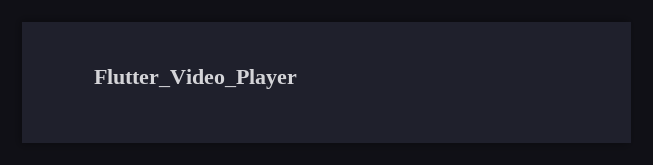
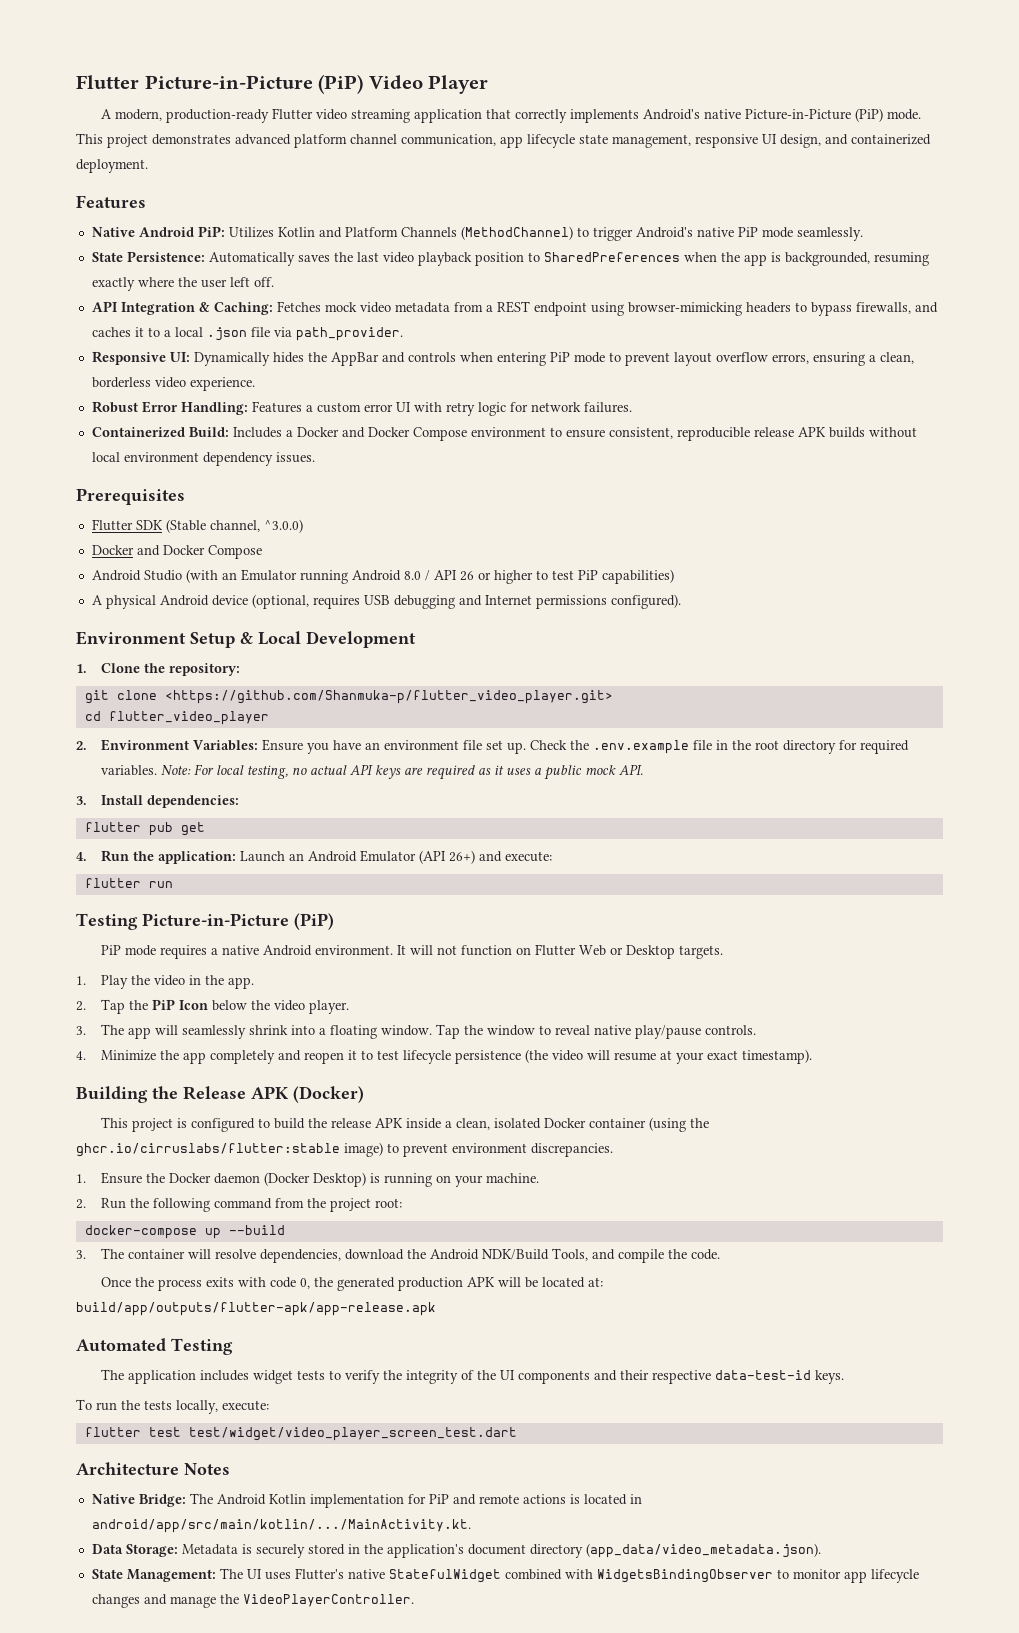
- Flutter_Video_Player
+ Flutter Picture-in-Picture (PiP) Video Player
+ A modern, production-ready Flutter video streaming application that correctly implements Android's native Picture-in-Picture (PiP) mode. This project demonstrates advanced platform channel communication, app lifecycle state management, responsive UI design, and containerized deployment.
+ Features
+ Native Android PiP: Utilizes Kotlin and Platform Channels (MethodChannel) to trigger Android's native PiP mode seamlessly.
+ State Persistence: Automatically saves the last video playback position to SharedPreferences when the app is backgrounded, resuming exactly where the user left off.
+ API Integration & Caching: Fetches mock video metadata from a REST endpoint using browser-mimicking headers to bypass firewalls, and caches it to a local .json file via path_provider.
+ Responsive UI: Dynamically hides the AppBar and controls when entering PiP mode to prevent layout overflow errors, ensuring a clean, borderless video experience.
+ Robust Error Handling: Features a custom error UI with retry logic for network failures.
+ Containerized Build: Includes a Docker and Docker Compose environment to ensure consistent, reproducible release APK builds without local environment dependency issues.
+ Prerequisites
+ Flutter SDK (Stable channel, ^3.0.0)
+ Docker and Docker Compose
+ Android Studio (with an Emulator running Android 8.0 / API 26 or higher to test PiP capabilities)
+ A physical Android device (optional, requires USB debugging and Internet permissions configured).
+ Environment Setup & Local Development
+ 1. Clone the repository:
+ git clone <https://github.com/Shanmuka-p/flutter_video_player.git>
+ cd flutter_video_player
+ 2. Environment Variables: Ensure you have an environment file set up. Check the .env.example file in the root directory for required variables. Note: For local testing, no actual API keys are required as it uses a public mock API.
+ 3. Install dependencies:
+ flutter pub get
+ 4. Run the application: Launch an Android Emulator (API 26+) and execute:
+ flutter run
+ Testing Picture-in-Picture (PiP)
+ PiP mode requires a native Android environment. It will not function on Flutter Web or Desktop targets.
+ 1. Play the video in the app.
+ 2. Tap the PiP Icon below the video player.
+ 3. The app will seamlessly shrink into a floating window. Tap the window to reveal native play/pause controls.
+ 4. Minimize the app completely and reopen it to test lifecycle persistence (the video will resume at your exact timestamp).
+ Building the Release APK (Docker)
+ This project is configured to build the release APK inside a clean, isolated Docker container (using the ghcr.io/cirruslabs/flutter:stable image) to prevent environment discrepancies.
+ 1. Ensure the Docker daemon (Docker Desktop) is running on your machine.
+ 2. Run the following command from the project root:
+ docker-compose up --build
+ 3. The container will resolve dependencies, download the Android NDK/Build Tools, and compile the code.
+ Once the process exits with code 0, the generated production APK will be located at: build/app/outputs/flutter-apk/app-release.apk
+ Automated Testing
+ The application includes widget tests to verify the integrity of the UI components and their respective data-test-id keys.
+ To run the tests locally, execute:
+ flutter test test/widget/video_player_screen_test.dart
+ Architecture Notes
+ Native Bridge: The Android Kotlin implementation for PiP and remote actions is located in android/app/src/main/kotlin/.../MainActivity.kt.
+ Data Storage: Metadata is securely stored in the application's document directory (app_data/video_metadata.json).
+ State Management: The UI uses Flutter's native StatefulWidget combined with WidgetsBindingObserver to monitor app lifecycle changes and manage the VideoPlayerController.

